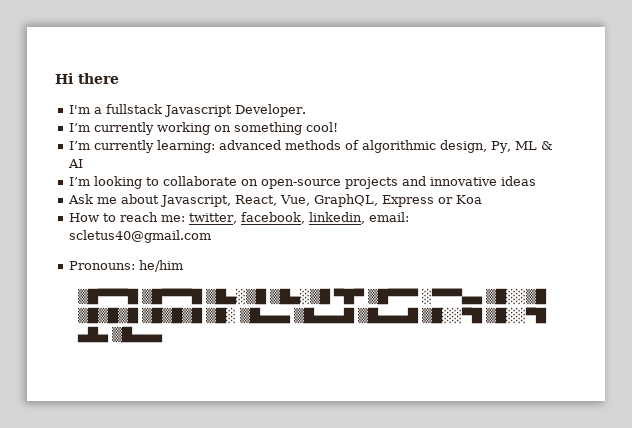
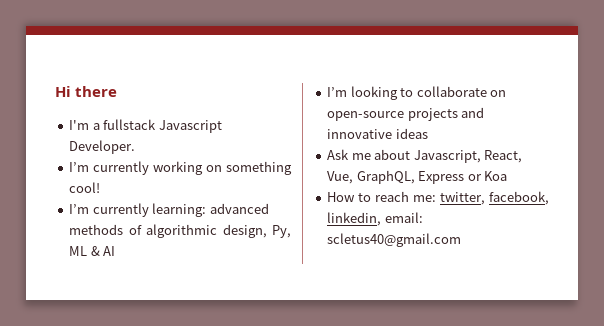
- Pronouns: he/him
- ▒█▀▀▀█ ▒█▀▀▀█ ▒█▄░▒█ ▒█▄░▒█ ▀█▀ ▒█▀▀▀ ░▀▀▀▄▄ ▒█░░▒█ ▒█▒█▒█ ▒█▒█▒█ ▒█░ ▒█▄▄▄ ▒█▄▄▄█ ▒█▄▄▄█ ▒█░░▀█ ▒█░░▀█ ▄█▄ ▒█▄▄▄

